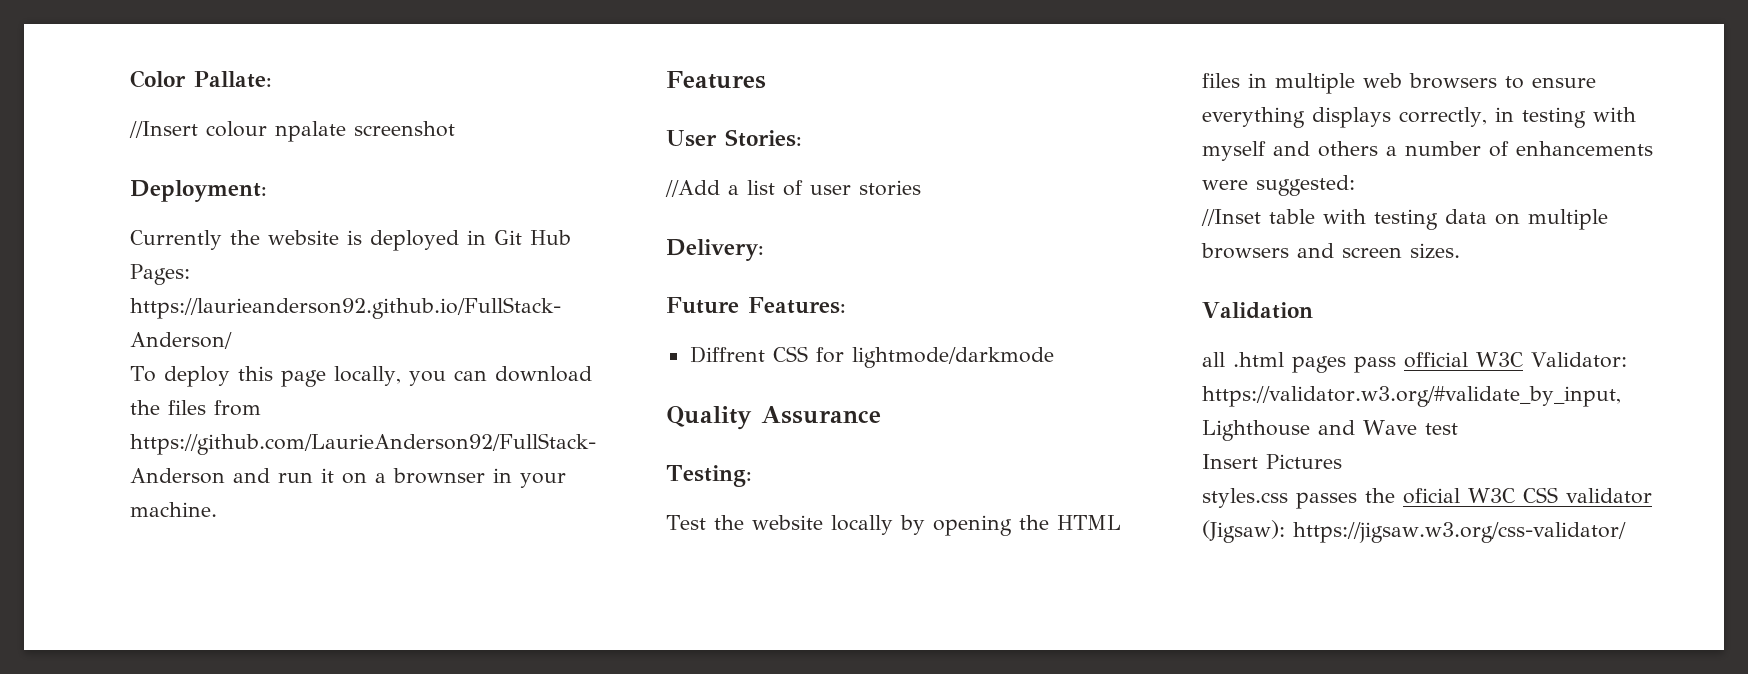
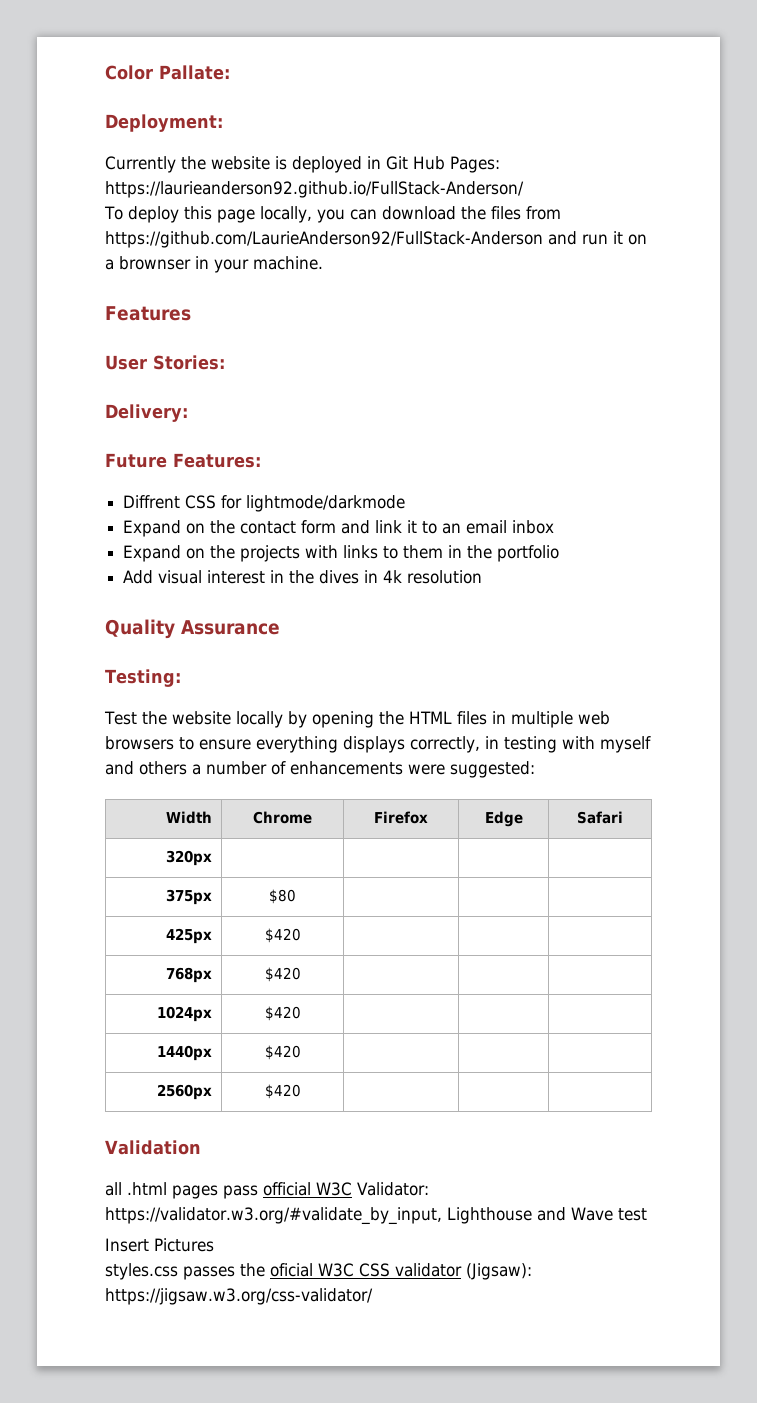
- //Insert colour npalate screenshot
- //Add a list of user stories
+ Expand on the contact form and link it to an email inbox
+ Expand on the projects with links to them in the portfolio
+ Add visual interest in the dives in 4k resolution
- //Inset table with testing data on multiple browsers and screen sizes.
+ Width | Chrome | Firefox | Edge | Safari
+ 320px | | | |
+ 375px | $80 | | |
+ 425px | $420 | | |
+ 768px | $420 | | |
+ 1024px | $420 | | |
+ 1440px | $420 | | |
+ 2560px | $420 | | |

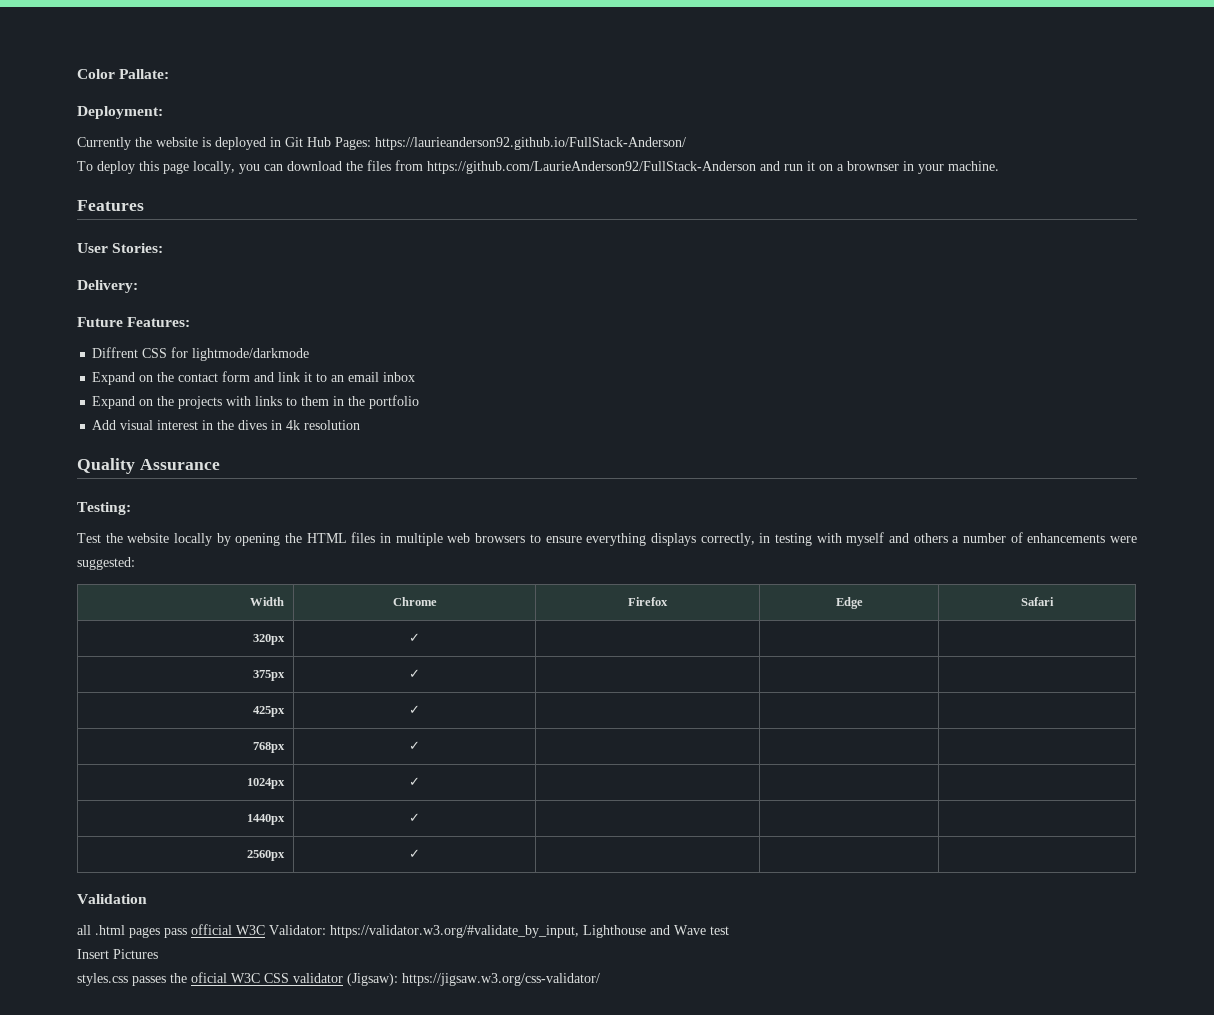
- 320px | | | |
+ 320px | ✓ | | |
- 375px | $80 | | |
+ 375px | ✓ | | |
- 425px | $420 | | |
+ 425px | ✓ | | |
- 768px | $420 | | |
+ 768px | ✓ | | |
- 1024px | $420 | | |
+ 1024px | ✓ | | |
- 1440px | $420 | | |
+ 1440px | ✓ | | |
- 2560px | $420 | | |
+ 2560px | ✓ | | |

